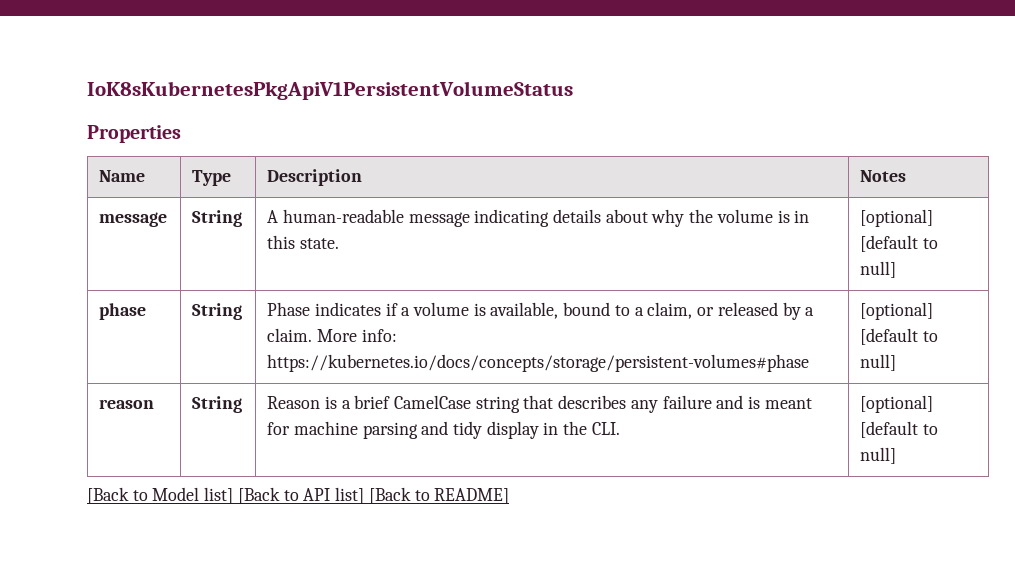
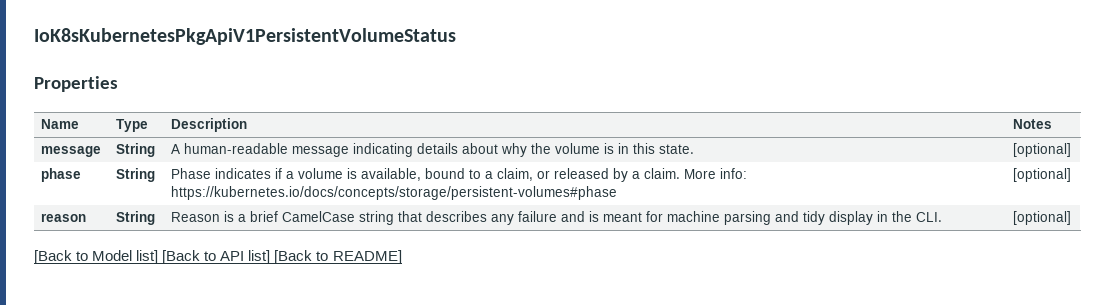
- message | String | A human-readable message indicating details about why the volume is in this state. | [optional] [default to null]
+ message | String | A human-readable message indicating details about why the volume is in this state. | [optional]
- phase | String | Phase indicates if a volume is available, bound to a claim, or released by a claim. More info: https://kubernetes.io/docs/concepts/storage/persistent-volumes#phase | [optional] [default to null]
+ phase | String | Phase indicates if a volume is available, bound to a claim, or released by a claim. More info: https://kubernetes.io/docs/concepts/storage/persistent-volumes#phase | [optional]
- reason | String | Reason is a brief CamelCase string that describes any failure and is meant for machine parsing and tidy display in the CLI. | [optional] [default to null]
+ reason | String | Reason is a brief CamelCase string that describes any failure and is meant for machine parsing and tidy display in the CLI. | [optional]

